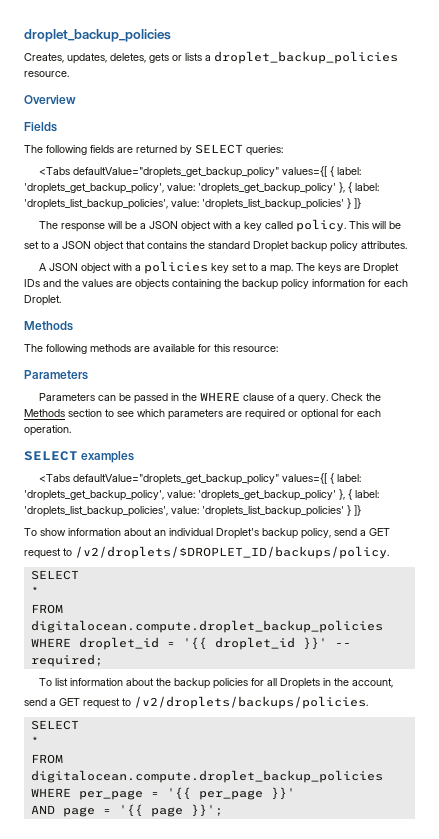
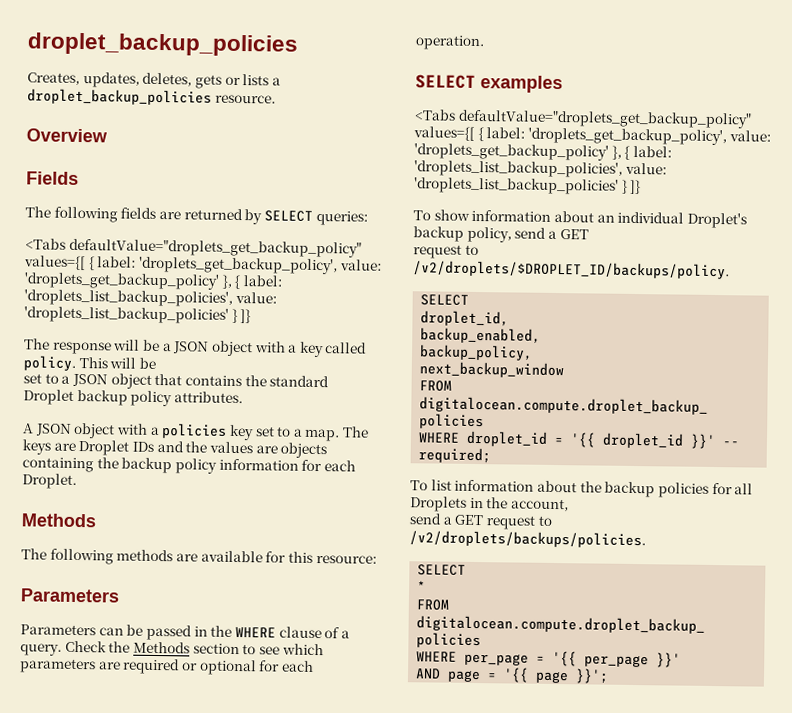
  request to /v2/droplets/$DROPLET_ID/backups/policy.
  SELECT
- *
+ droplet_id,
+ backup_enabled,
+ backup_policy,
+ next_backup_window

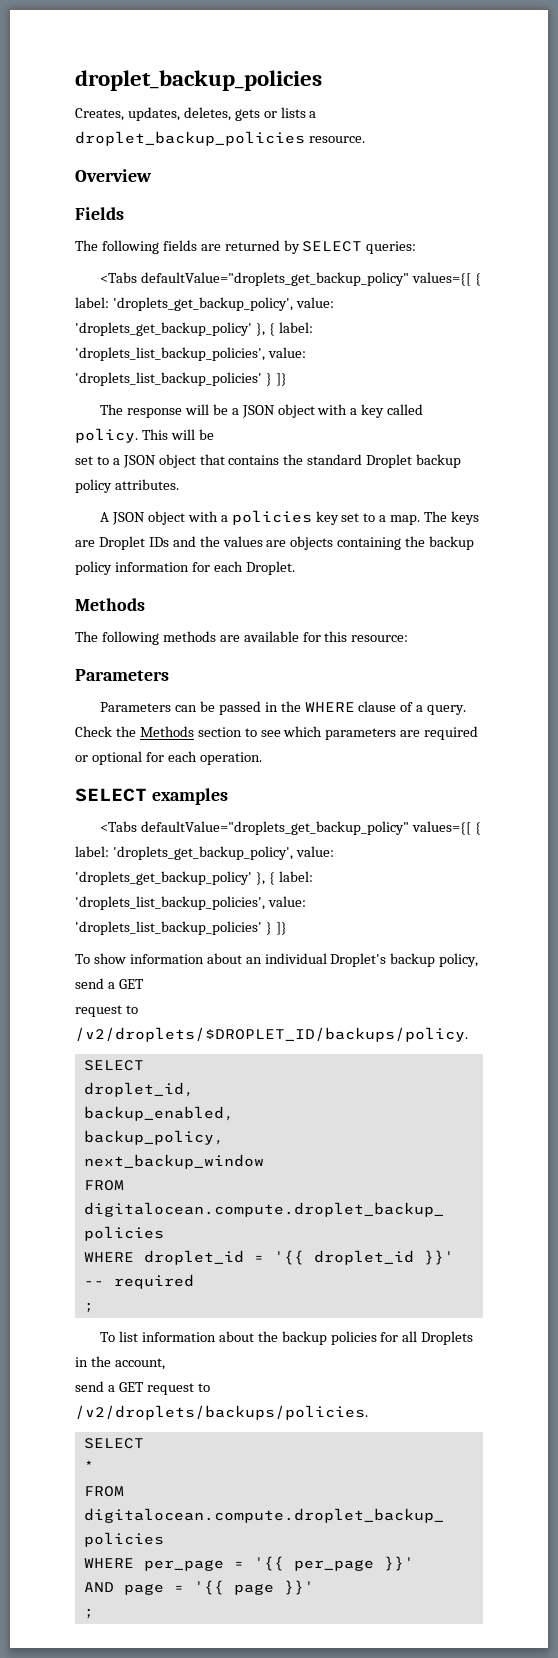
- WHERE droplet_id = '{{ droplet_id }}' -- required;
+ WHERE droplet_id = '{{ droplet_id }}' -- required
+ ;
- AND page = '{{ page }}';
+ AND page = '{{ page }}'
+ ;

